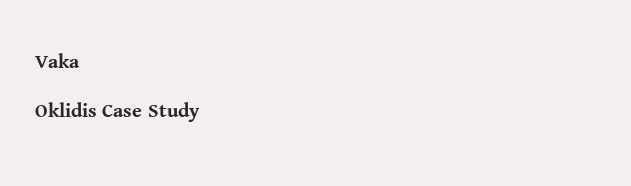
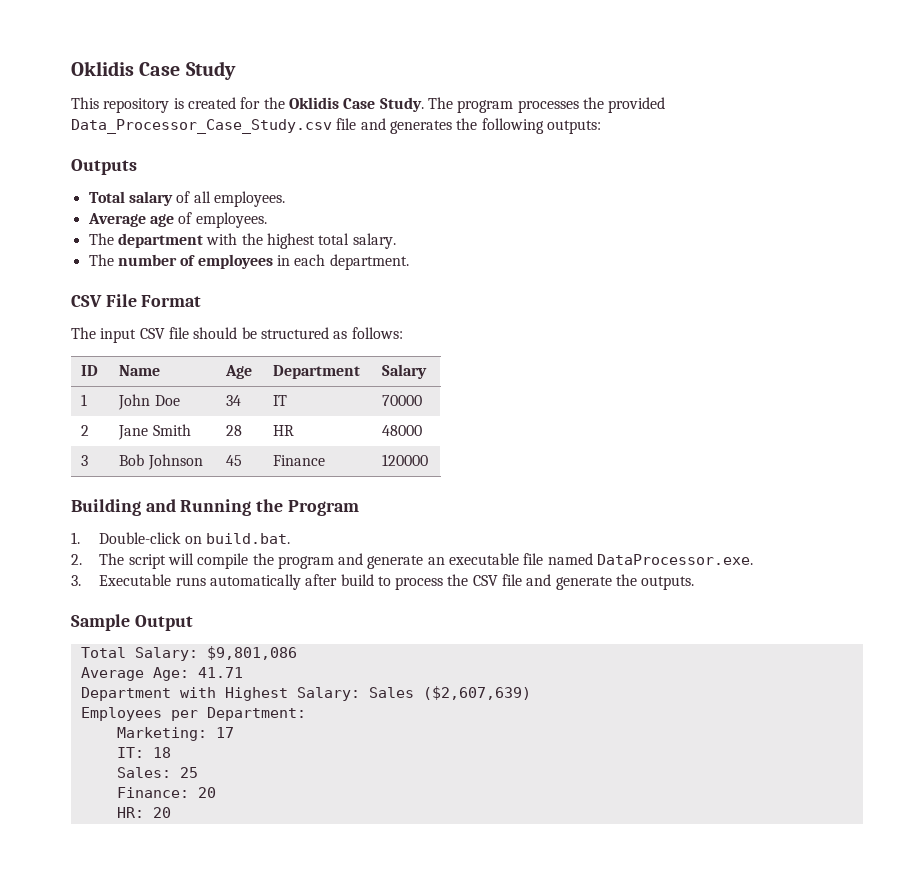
- Vaka
+ This repository is created for the Oklidis Case Study. The program processes the provided Data_Processor_Case_Study.csv file and generates the following outputs:
+ Outputs
+ Total salary of all employees.
+ Average age of employees.
+ The department with the highest total salary.
+ The number of employees in each department.
+ CSV File Format
+ The input CSV file should be structured as follows:
+ ID | Name | Age | Department | Salary
+ 1 | John Doe | 34 | IT | 70000
+ 2 | Jane Smith | 28 | HR | 48000
+ 3 | Bob Johnson | 45 | Finance | 120000
+ Building and Running the Program
+ 1. Double-click on build.bat.
+ 2. The script will compile the program and generate an executable file named DataProcessor.exe.
+ 3. Executable runs automatically after build to process the CSV file and generate the outputs.
+ Sample Output
+ Total Salary: $9,801,086
+ Average Age: 41.71
+ Department with Highest Salary: Sales ($2,607,639)
+ Employees per Department:
+ Marketing: 17
+ IT: 18
+ Sales: 25
+ Finance: 20
+ HR: 20

